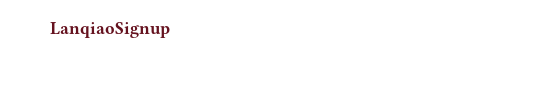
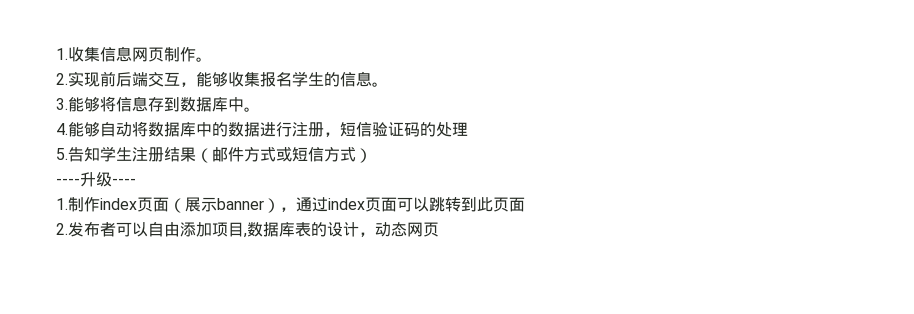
- LanqiaoSignup
+ 1.收集信息网页制作。
+ 2.实现前后端交互，能够收集报名学生的信息。
+ 3.能够将信息存到数据库中。
+ 4.能够自动将数据库中的数据进行注册，短信验证码的处理
+ 5.告知学生注册结果（邮件方式或短信方式）
+ ----升级----
+ 1.制作index页面（展示banner），通过index页面可以跳转到此页面
+ 2.发布者可以自由添加项目,数据库表的设计，动态网页

